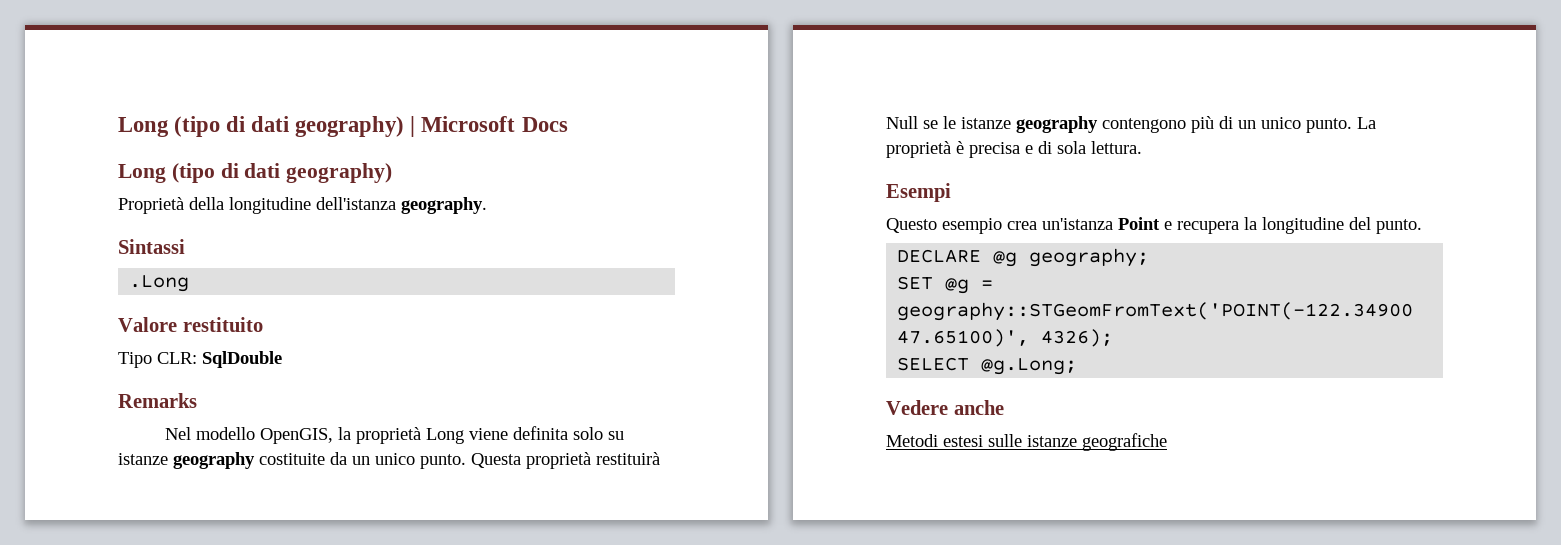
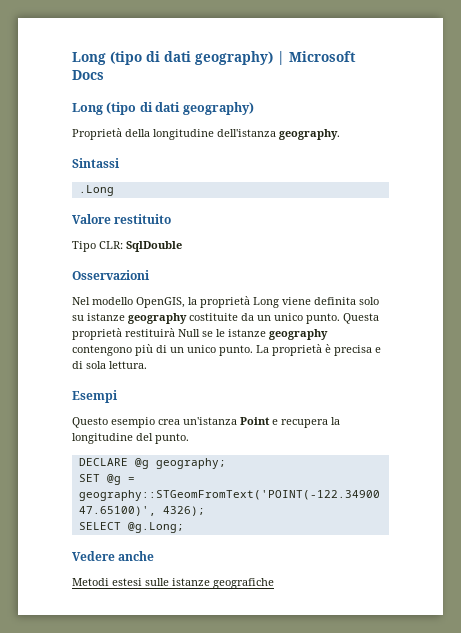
- Remarks
+ Osservazioni

